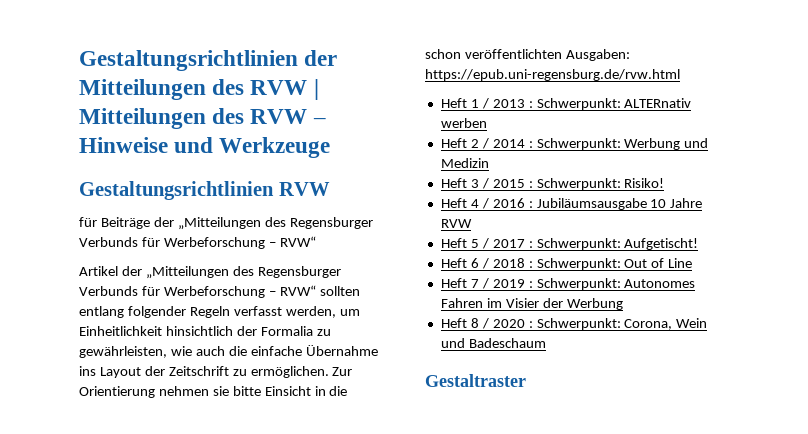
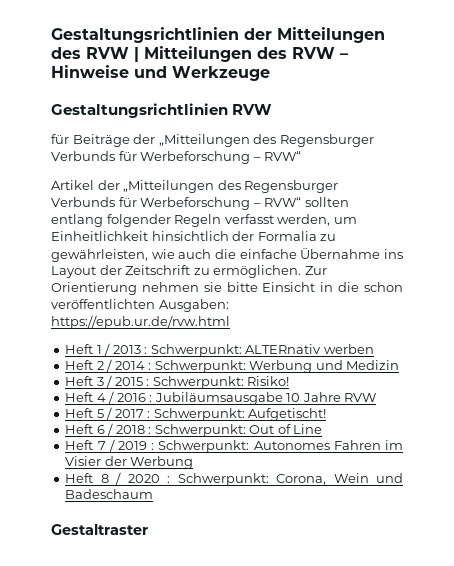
- Zur Orientierung nehmen sie bitte Einsicht in die schon veröffentlichten Ausgaben: https://epub.uni-regensburg.de/rvw.html
+ Zur Orientierung nehmen sie bitte Einsicht in die schon veröffentlichten Ausgaben: https://epub.ur.de/rvw.html

